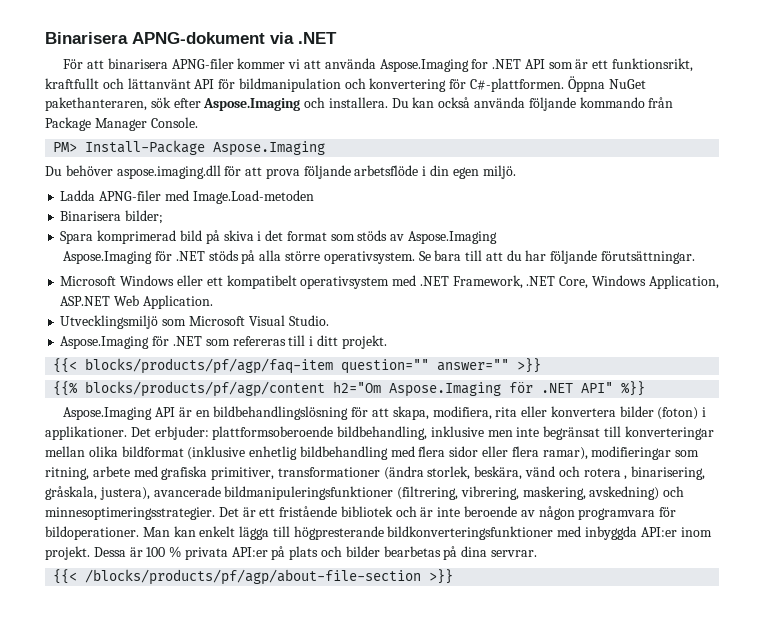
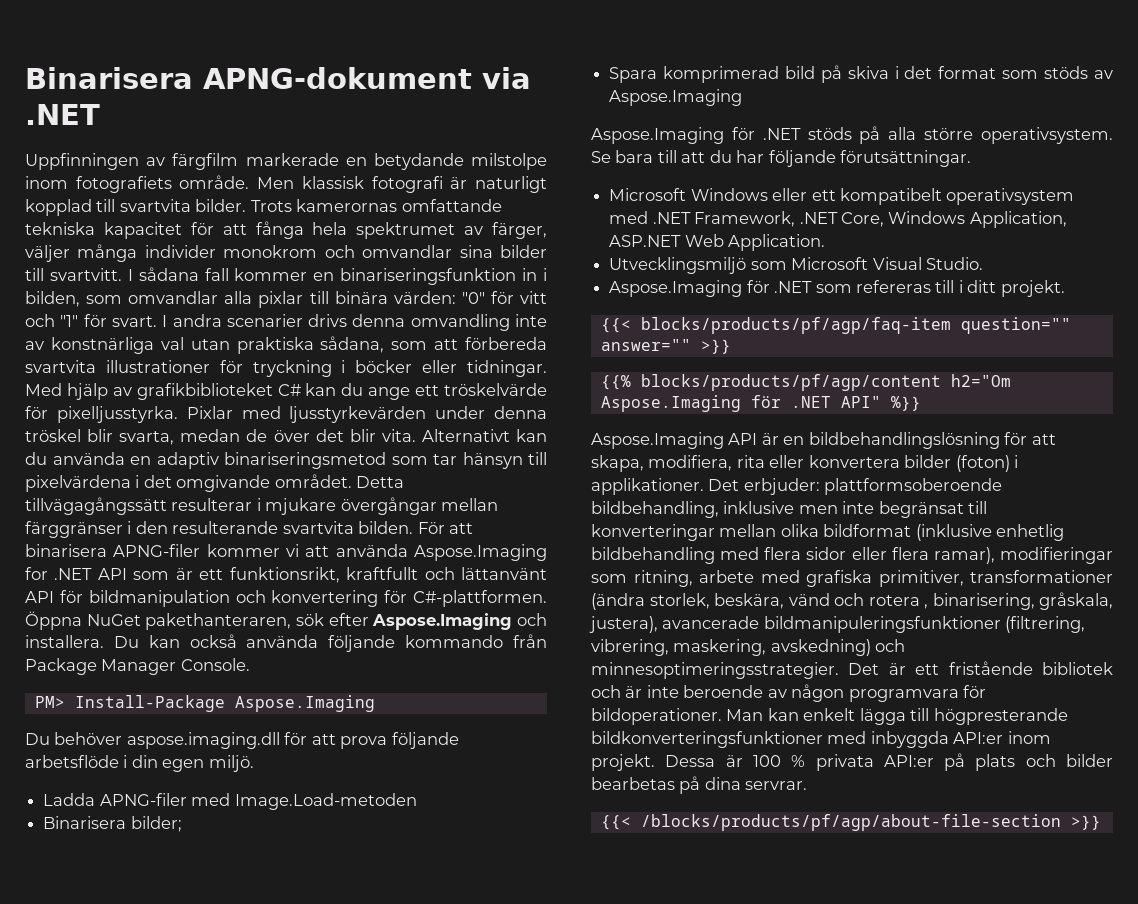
+ Uppfinningen av färgfilm markerade en betydande milstolpe inom fotografiets område. Men klassisk fotografi är naturligt kopplad till svartvita bilder. Trots kamerornas omfattande tekniska kapacitet för att fånga hela spektrumet av färger, väljer många individer monokrom och omvandlar sina bilder till svartvitt. I sådana fall kommer en binariseringsfunktion in i bilden, som omvandlar alla pixlar till binära värden: "0" för vitt och "1" för svart. I andra scenarier drivs denna omvandling inte av konstnärliga val utan praktiska sådana, som att förbereda svartvita illustrationer för tryckning i böcker eller tidningar. Med hjälp av grafikbiblioteket C# kan du ange ett tröskelvärde för pixelljusstyrka. Pixlar med ljusstyrkevärden under denna tröskel blir svarta, medan de över det blir vita. Alternativt kan du använda en adaptiv binariseringsmetod som tar hänsyn till pixelvärdena i det omgivande området. Detta tillvägagångssätt resulterar i mjukare övergångar mellan färggränser i den resulterande svartvita bilden.

